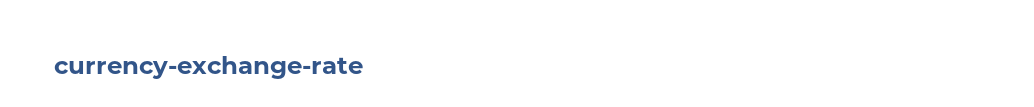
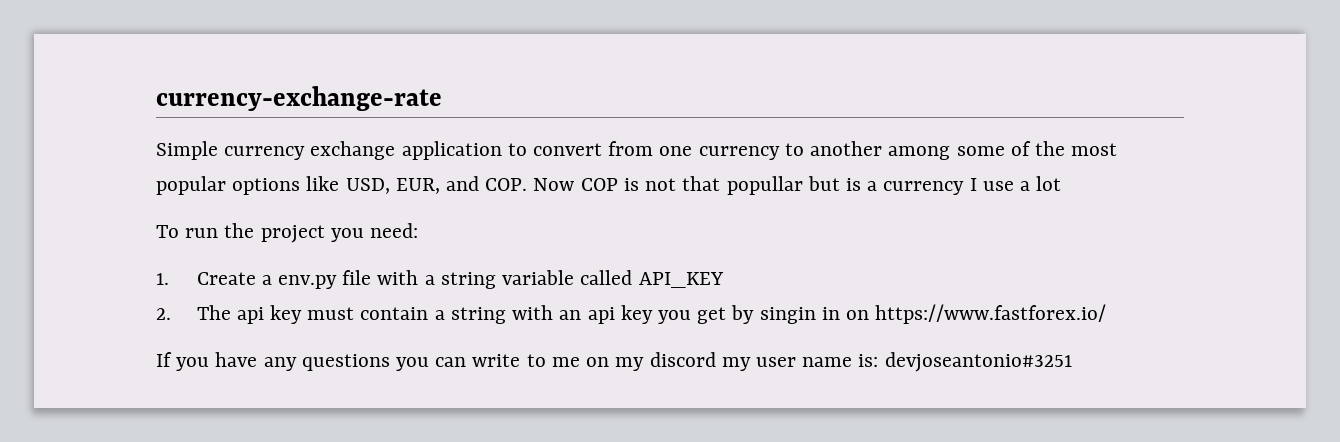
+ Simple currency exchange application to convert from one currency to another among some of the most popular options like USD, EUR, and COP. Now COP is not that popullar but is a currency I use a lot
+ To run the project you need:
+ 1. Create a env.py file with a string variable called API_KEY
+ 2. The api key must contain a string with an api key you get by singin in on https://www.fastforex.io/
+ If you have any questions you can write to me on my discord my user name is: devjoseantonio#3251

